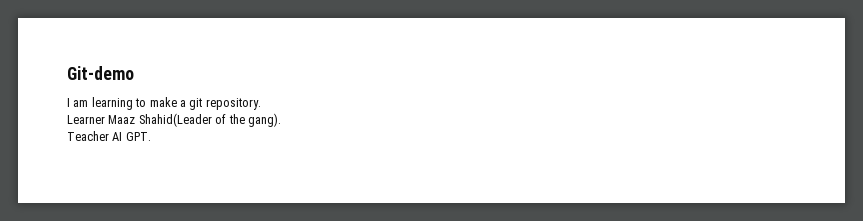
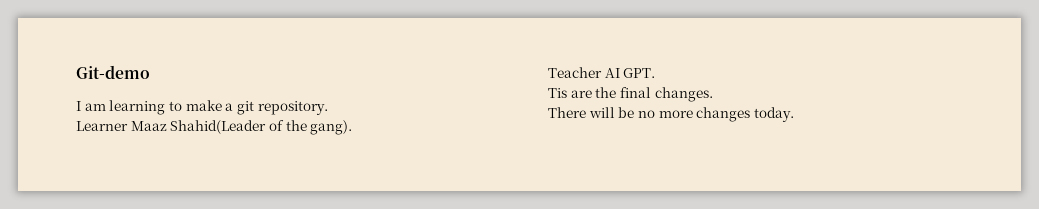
+ Tis are the final changes.
+ There will be no more changes today.

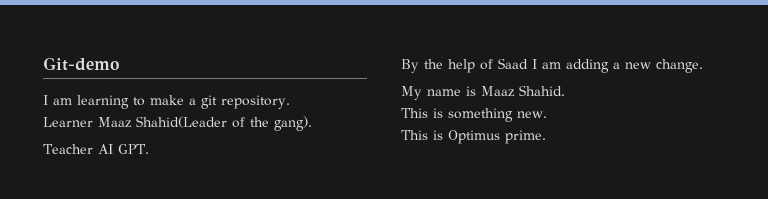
- Tis are the final changes.
- There will be no more changes today.
+ By the help of Saad I am adding a new change.
+ My name is Maaz Shahid.
+ This is something new.
+ This is Optimus prime.

